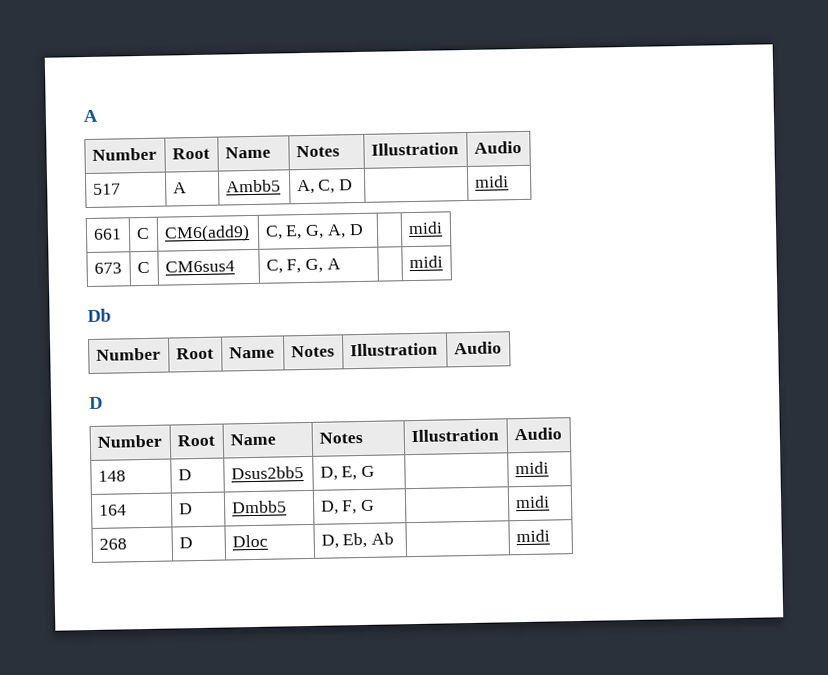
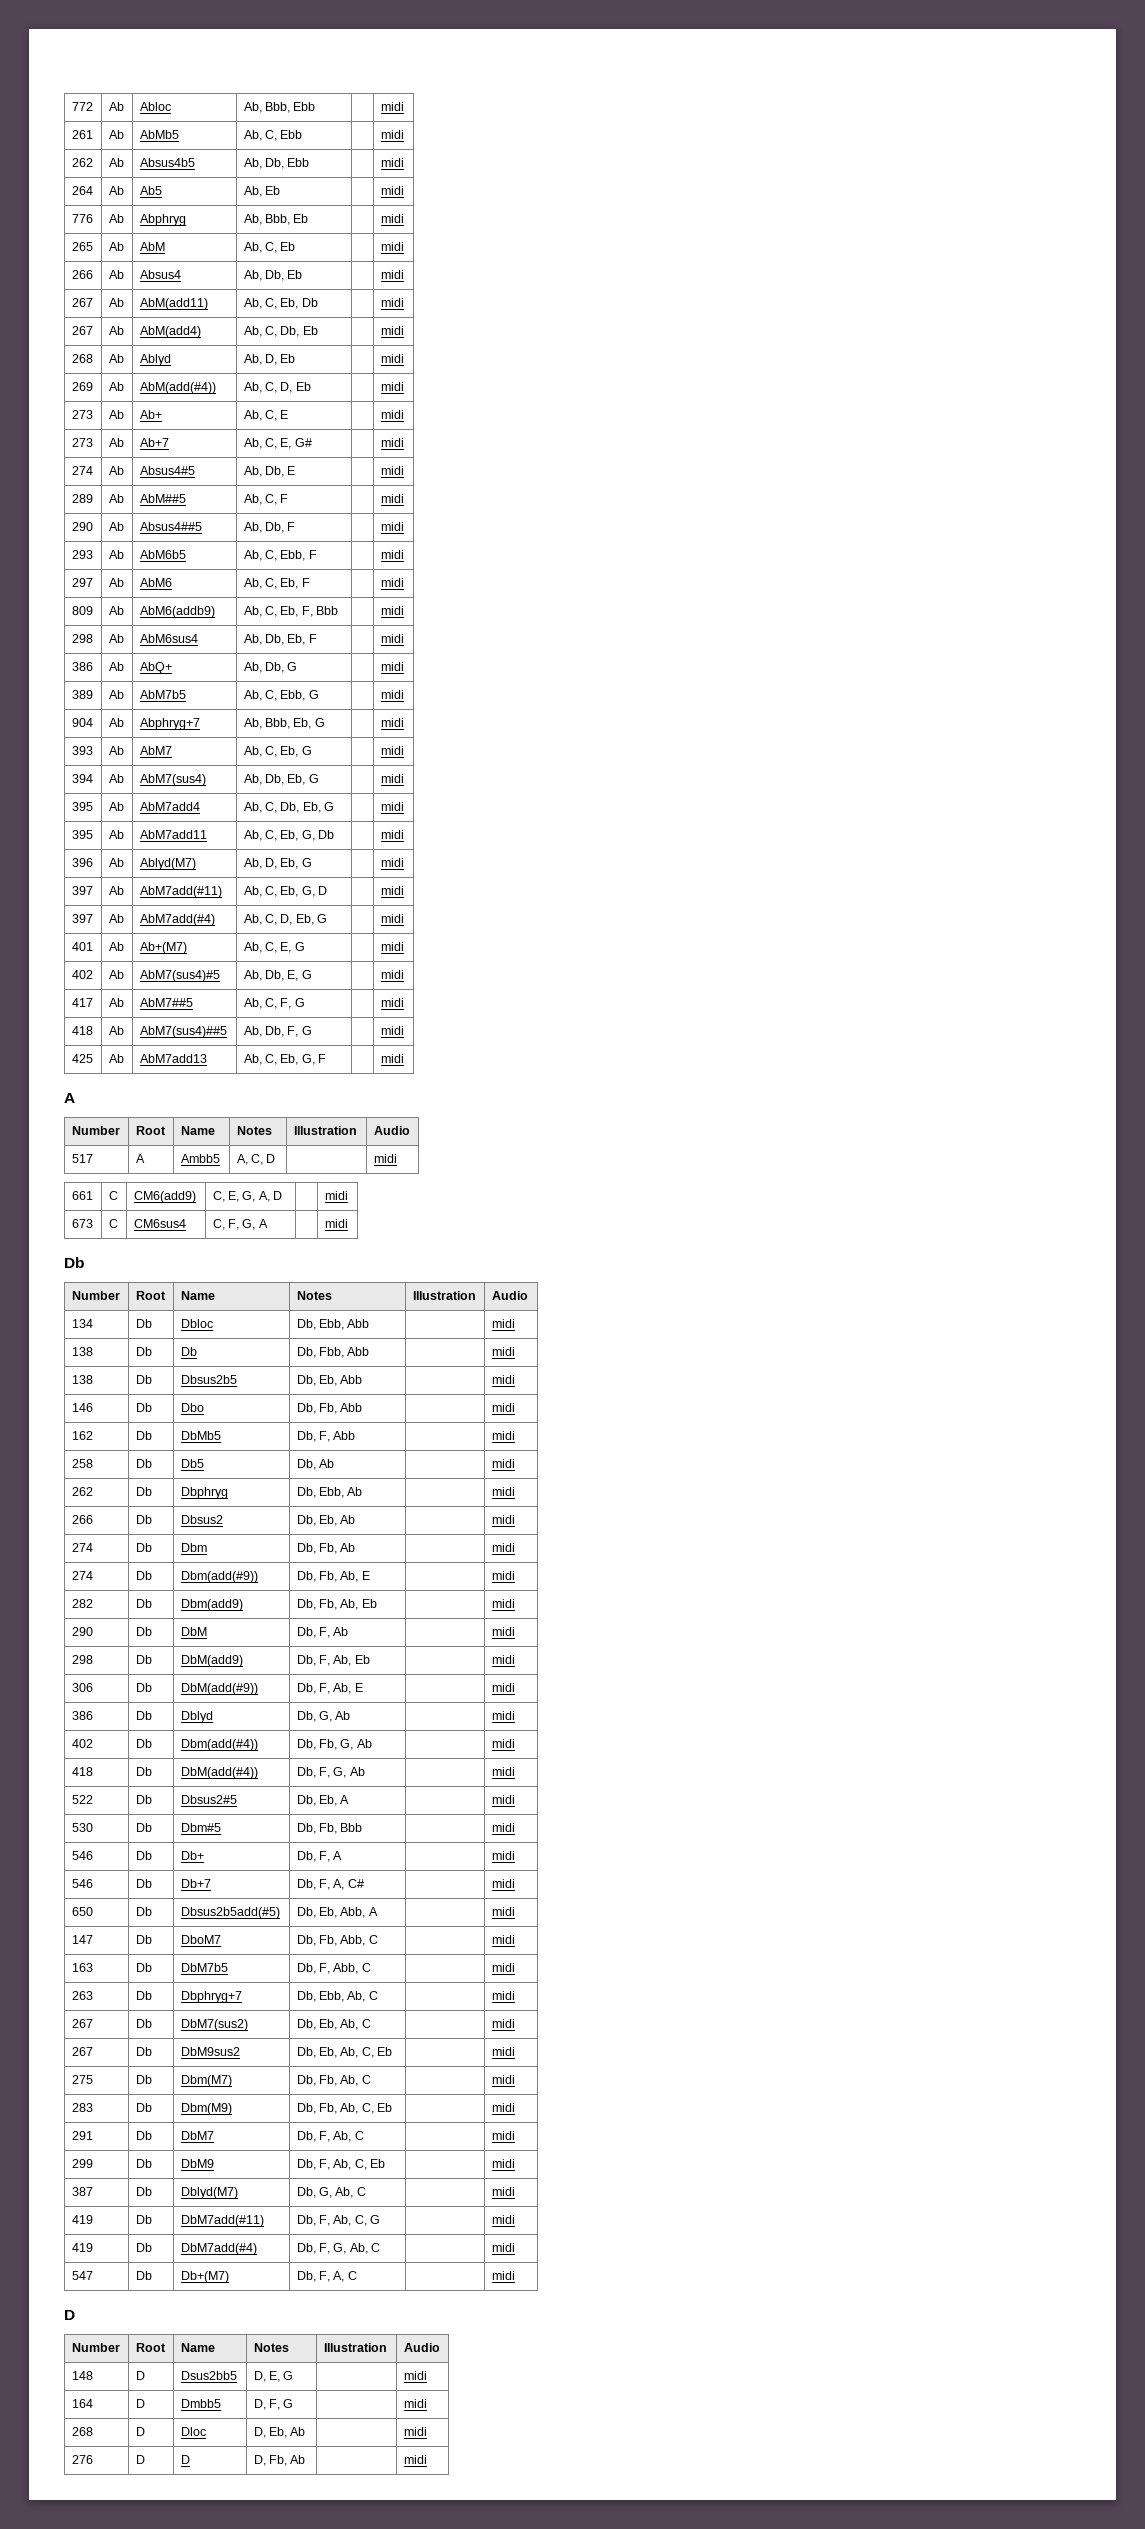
+ 772 | Ab | Abloc | Ab, Bbb, Ebb | | midi
+ 261 | Ab | AbMb5 | Ab, C, Ebb | | midi
+ 262 | Ab | Absus4b5 | Ab, Db, Ebb | | midi
+ 264 | Ab | Ab5 | Ab, Eb | | midi
+ 776 | Ab | Abphryg | Ab, Bbb, Eb | | midi
+ 265 | Ab | AbM | Ab, C, Eb | | midi
+ 266 | Ab | Absus4 | Ab, Db, Eb | | midi
+ 267 | Ab | AbM(add11) | Ab, C, Eb, Db | | midi
+ 267 | Ab | AbM(add4) | Ab, C, Db, Eb | | midi
+ 268 | Ab | Ablyd | Ab, D, Eb | | midi
+ 269 | Ab | AbM(add(#4)) | Ab, C, D, Eb | | midi
+ 273 | Ab | Ab+ | Ab, C, E | | midi
+ 273 | Ab | Ab+7 | Ab, C, E, G# | | midi
+ 274 | Ab | Absus4#5 | Ab, Db, E | | midi
+ 289 | Ab | AbM##5 | Ab, C, F | | midi
+ 290 | Ab | Absus4##5 | Ab, Db, F | | midi
+ 293 | Ab | AbM6b5 | Ab, C, Ebb, F | | midi
+ 297 | Ab | AbM6 | Ab, C, Eb, F | | midi
+ 809 | Ab | AbM6(addb9) | Ab, C, Eb, F, Bbb | | midi
+ 298 | Ab | AbM6sus4 | Ab, Db, Eb, F | | midi
+ 386 | Ab | AbQ+ | Ab, Db, G | | midi
+ 389 | Ab | AbM7b5 | Ab, C, Ebb, G | | midi
+ 904 | Ab | Abphryg+7 | Ab, Bbb, Eb, G | | midi
+ 393 | Ab | AbM7 | Ab, C, Eb, G | | midi
+ 394 | Ab | AbM7(sus4) | Ab, Db, Eb, G | | midi
+ 395 | Ab | AbM7add4 | Ab, C, Db, Eb, G | | midi
+ 395 | Ab | AbM7add11 | Ab, C, Eb, G, Db | | midi
+ 396 | Ab | Ablyd(M7) | Ab, D, Eb, G | | midi
+ 397 | Ab | AbM7add(#11) | Ab, C, Eb, G, D | | midi
+ 397 | Ab | AbM7add(#4) | Ab, C, D, Eb, G | | midi
+ 401 | Ab | Ab+(M7) | Ab, C, E, G | | midi
+ 402 | Ab | AbM7(sus4)#5 | Ab, Db, E, G | | midi
+ 417 | Ab | AbM7##5 | Ab, C, F, G | | midi
+ 418 | Ab | AbM7(sus4)##5 | Ab, Db, F, G | | midi
+ 425 | Ab | AbM7add13 | Ab, C, Eb, G, F | | midi
+ 134 | Db | Dbloc | Db, Ebb, Abb | | midi
+ 138 | Db | Db | Db, Fbb, Abb | | midi
+ 138 | Db | Dbsus2b5 | Db, Eb, Abb | | midi
+ 146 | Db | Dbo | Db, Fb, Abb | | midi
+ 162 | Db | DbMb5 | Db, F, Abb | | midi
+ 258 | Db | Db5 | Db, Ab | | midi
+ 262 | Db | Dbphryg | Db, Ebb, Ab | | midi
+ 266 | Db | Dbsus2 | Db, Eb, Ab | | midi
+ 274 | Db | Dbm | Db, Fb, Ab | | midi
+ 274 | Db | Dbm(add(#9)) | Db, Fb, Ab, E | | midi
+ 282 | Db | Dbm(add9) | Db, Fb, Ab, Eb | | midi
+ 290 | Db | DbM | Db, F, Ab | | midi
+ 298 | Db | DbM(add9) | Db, F, Ab, Eb | | midi
+ 306 | Db | DbM(add(#9)) | Db, F, Ab, E | | midi
+ 386 | Db | Dblyd | Db, G, Ab | | midi
+ 402 | Db | Dbm(add(#4)) | Db, Fb, G, Ab | | midi
+ 418 | Db | DbM(add(#4)) | Db, F, G, Ab | | midi
+ 522 | Db | Dbsus2#5 | Db, Eb, A | | midi
+ 530 | Db | Dbm#5 | Db, Fb, Bbb | | midi
+ 546 | Db | Db+ | Db, F, A | | midi
+ 546 | Db | Db+7 | Db, F, A, C# | | midi
+ 650 | Db | Dbsus2b5add(#5) | Db, Eb, Abb, A | | midi
+ 147 | Db | DboM7 | Db, Fb, Abb, C | | midi
+ 163 | Db | DbM7b5 | Db, F, Abb, C | | midi
+ 263 | Db | Dbphryg+7 | Db, Ebb, Ab, C | | midi
+ 267 | Db | DbM7(sus2) | Db, Eb, Ab, C | | midi
+ 267 | Db | DbM9sus2 | Db, Eb, Ab, C, Eb | | midi
+ 275 | Db | Dbm(M7) | Db, Fb, Ab, C | | midi
+ 283 | Db | Dbm(M9) | Db, Fb, Ab, C, Eb | | midi
+ 291 | Db | DbM7 | Db, F, Ab, C | | midi
+ 299 | Db | DbM9 | Db, F, Ab, C, Eb | | midi
+ 387 | Db | Dblyd(M7) | Db, G, Ab, C | | midi
+ 419 | Db | DbM7add(#11) | Db, F, Ab, C, G | | midi
+ 419 | Db | DbM7add(#4) | Db, F, G, Ab, C | | midi
+ 547 | Db | Db+(M7) | Db, F, A, C | | midi
+ 276 | D | D | D, Fb, Ab | | midi

